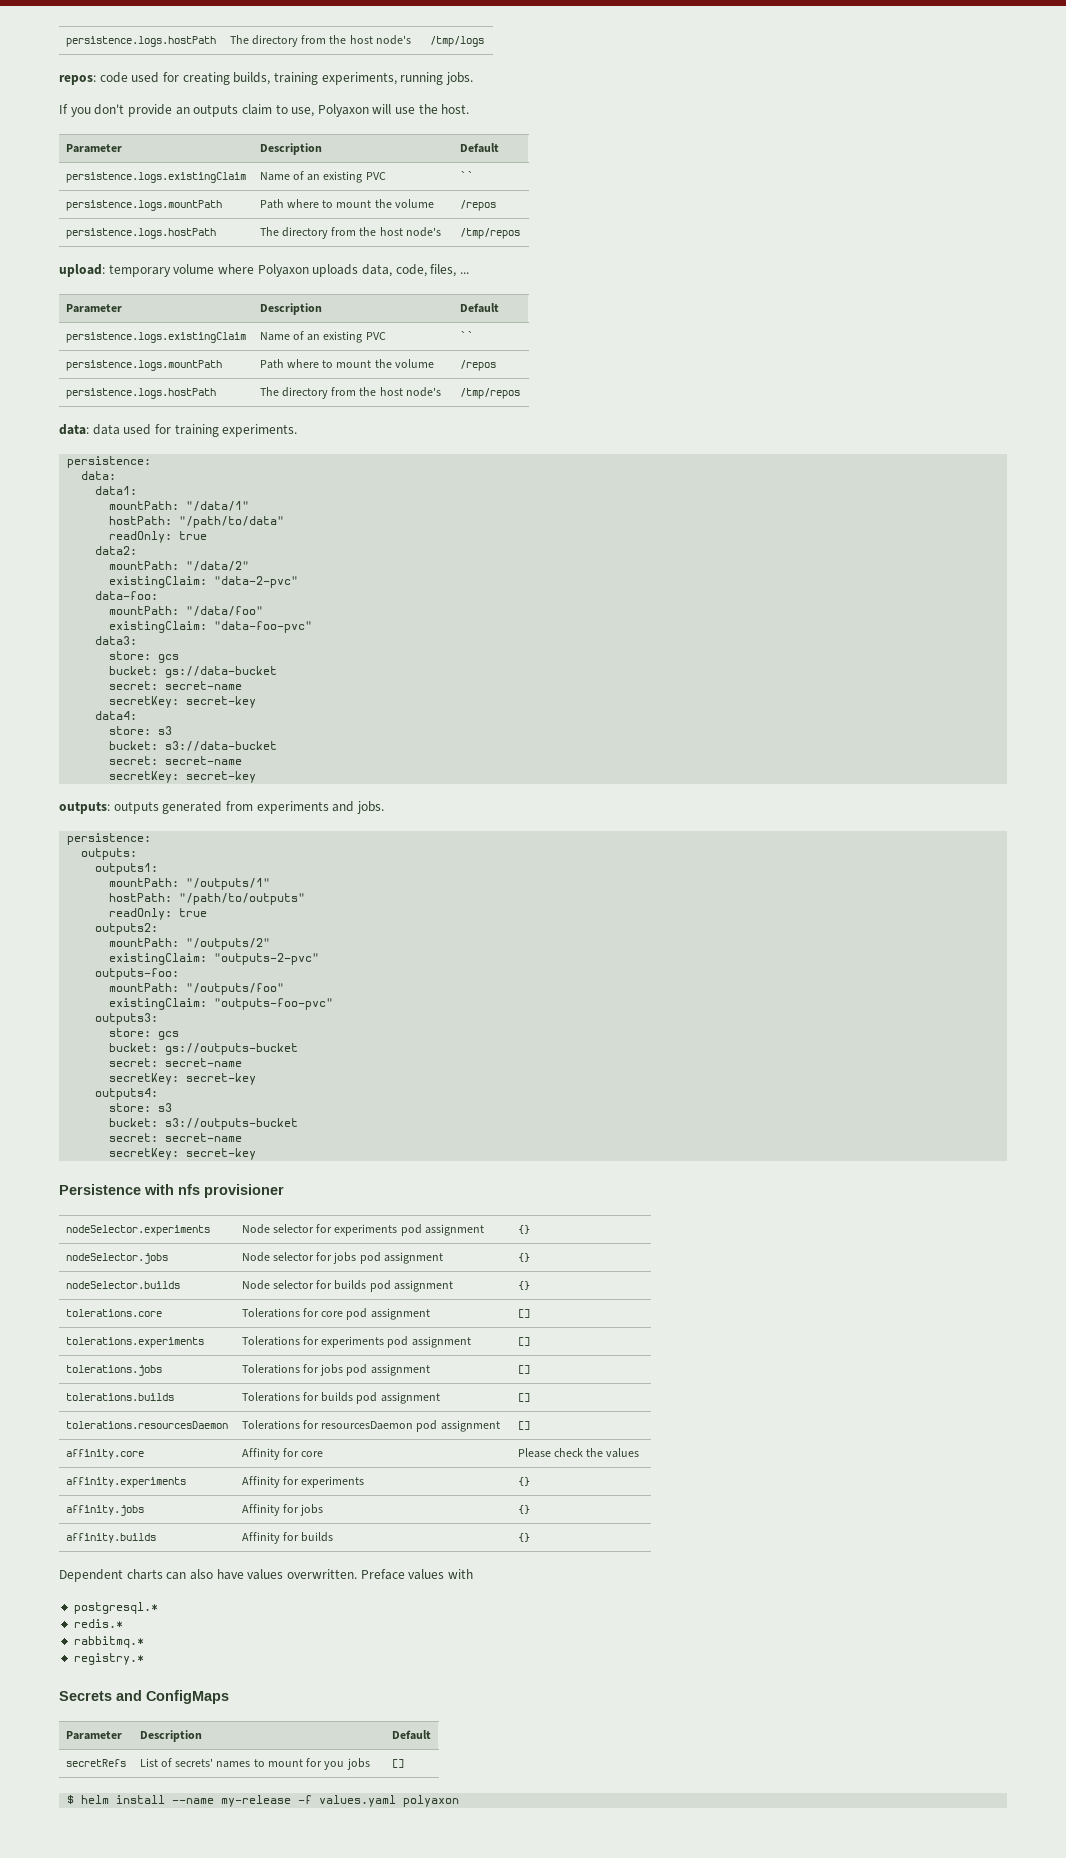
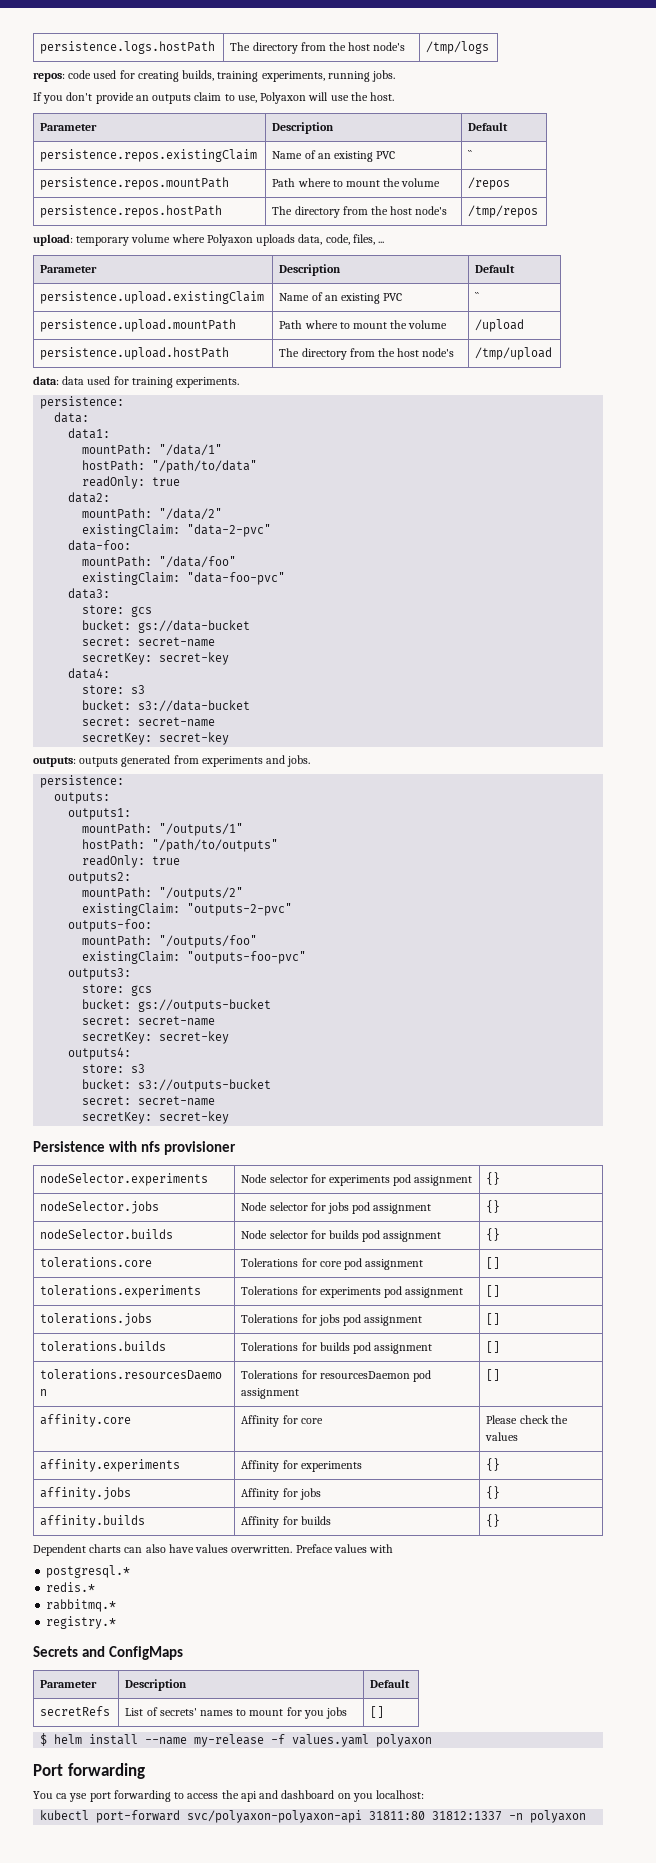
  If you don't provide an outputs claim to use, Polyaxon will use the host.
  Parameter | Description | Default
- persistence.logs.existingClaim | Name of an existing PVC | ``
- persistence.logs.mountPath | Path where to mount the volume | /repos
- persistence.logs.hostPath | The directory from the host node's | /tmp/repos
+ persistence.repos.existingClaim | Name of an existing PVC | ``
+ persistence.repos.mountPath | Path where to mount the volume | /repos
+ persistence.repos.hostPath | The directory from the host node's | /tmp/repos
  upload: temporary volume where Polyaxon uploads data, code, files, ...
  Parameter | Description | Default
- persistence.logs.existingClaim | Name of an existing PVC | ``
- persistence.logs.mountPath | Path where to mount the volume | /repos
- persistence.logs.hostPath | The directory from the host node's | /tmp/repos
+ persistence.upload.existingClaim | Name of an existing PVC | ``
+ persistence.upload.mountPath | Path where to mount the volume | /upload
+ persistence.upload.hostPath | The directory from the host node's | /tmp/upload
+ Port forwarding
+ You ca yse port forwarding to access the api and dashboard on you localhost:
+ kubectl port-forward svc/polyaxon-polyaxon-api 31811:80 31812:1337 -n polyaxon

